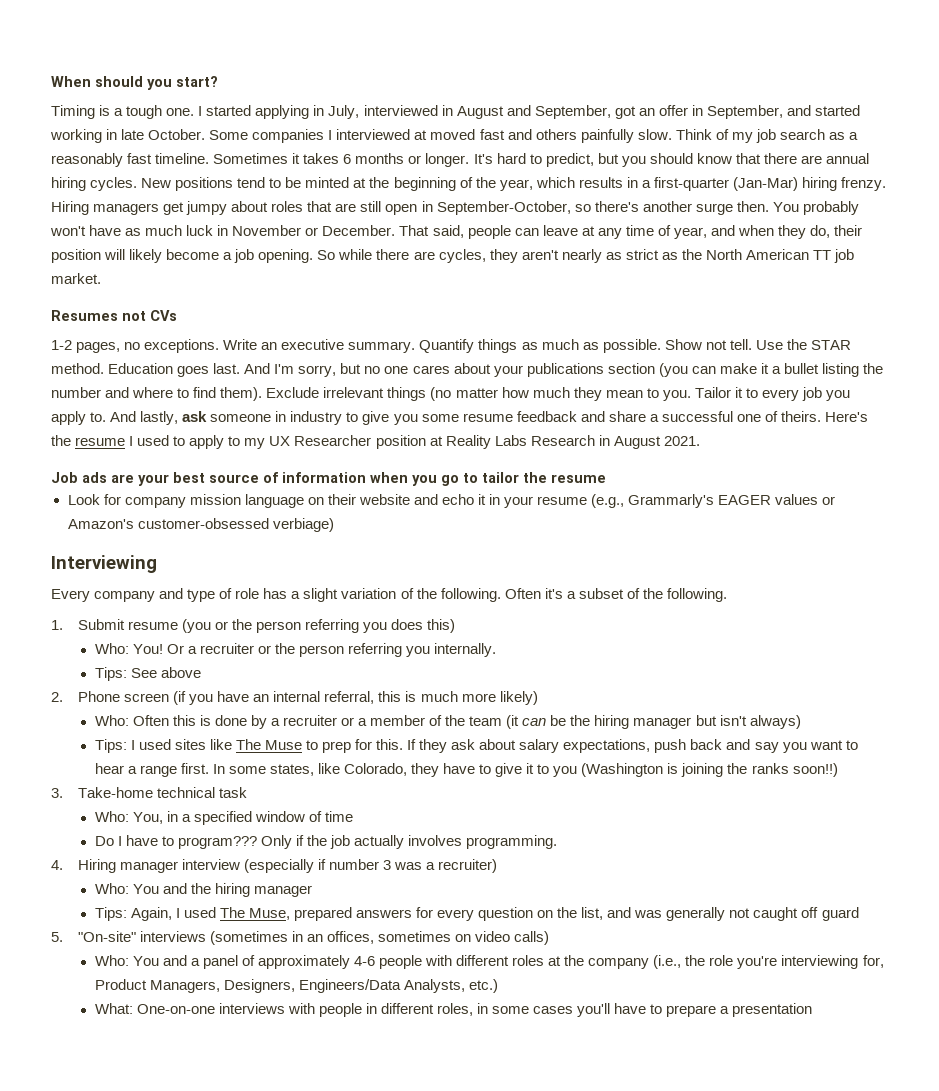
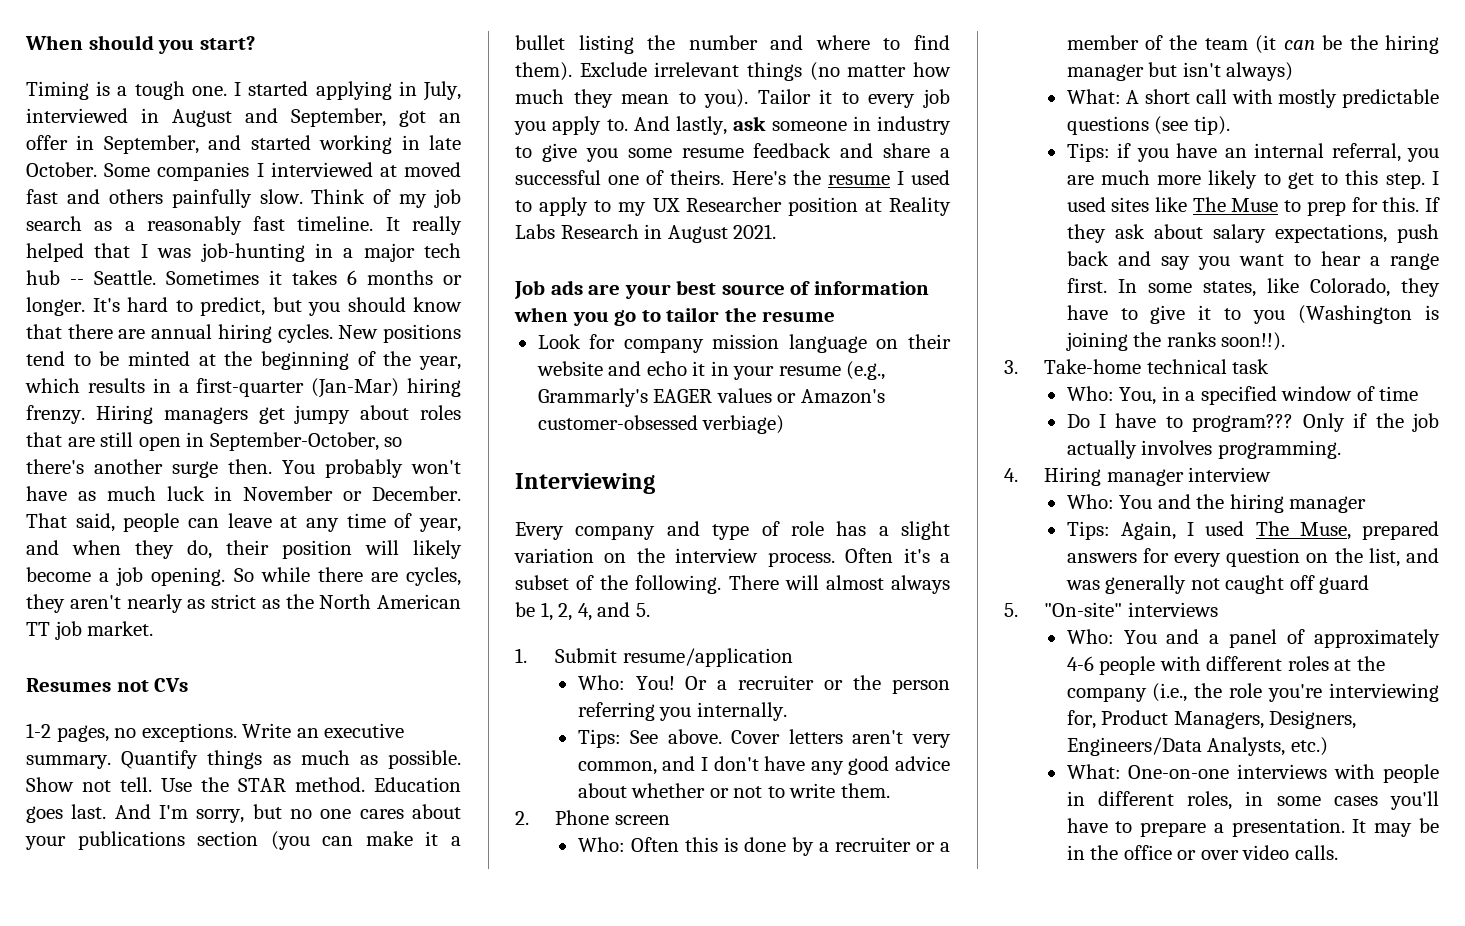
+ It really helped that I was job-hunting in a major tech hub -- Seattle.
- Exclude irrelevant things (no matter how much they mean to you.
+ Exclude irrelevant things (no matter how much they mean to you).
- Every company and type of role has a slight variation of the following.
+ Every company and type of role has a slight variation on the interview process.
- Often it's a subset of the following.
- 1. Submit resume (you or the person referring you does this)
+ Often it's a subset of the following. There will almost always be 1, 2, 4, and 5.
+ 1. Submit resume/application
- Tips: See above
- 2. Phone screen (if you have an internal referral, this is much more likely)
+ Tips: See above. Cover letters aren't very common, and I don't have any good advice about whether or not to write them.
+ 2. Phone screen
- Tips: I used sites like The Muse to prep for this.
+ What: A short call with mostly predictable questions (see tip).
+ Tips: if you have an internal referral, you are much more likely to get to this step. I used sites like The Muse to prep for this.
- In some states, like Colorado, they have to give it to you (Washington is joining the ranks soon!!)
+ In some states, like Colorado, they have to give it to you (Washington is joining the ranks soon!!).
- 4. Hiring manager interview (especially if number 3 was a recruiter)
+ 4. Hiring manager interview
- 5. "On-site" interviews (sometimes in an offices, sometimes on video calls)
+ 5. "On-site" interviews
- What: One-on-one interviews with people in different roles, in some cases you'll have to prepare a presentation
+ What: One-on-one interviews with people in different roles, in some cases you'll have to prepare a presentation. It may be in the office or over video calls.

